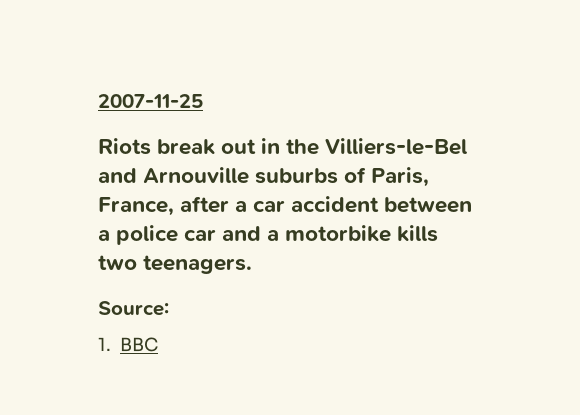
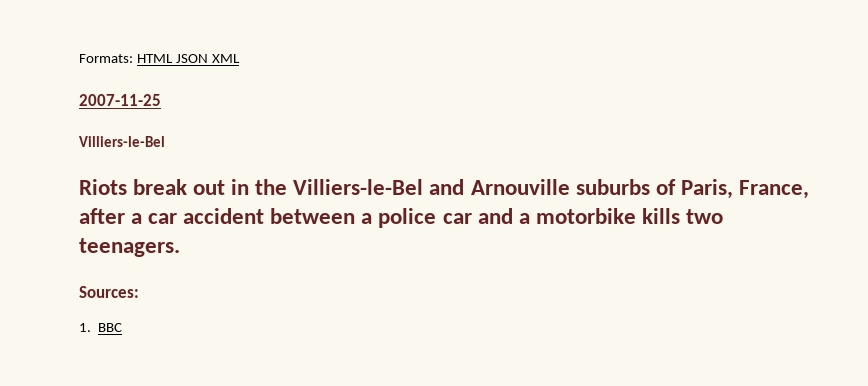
+ Formats: HTML JSON XML
  2007-11-25
+ Villiers-le-Bel
- Source:
+ Sources:

